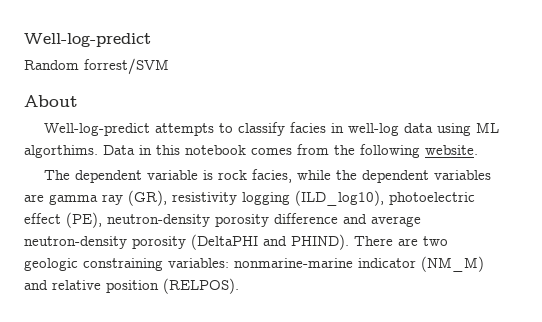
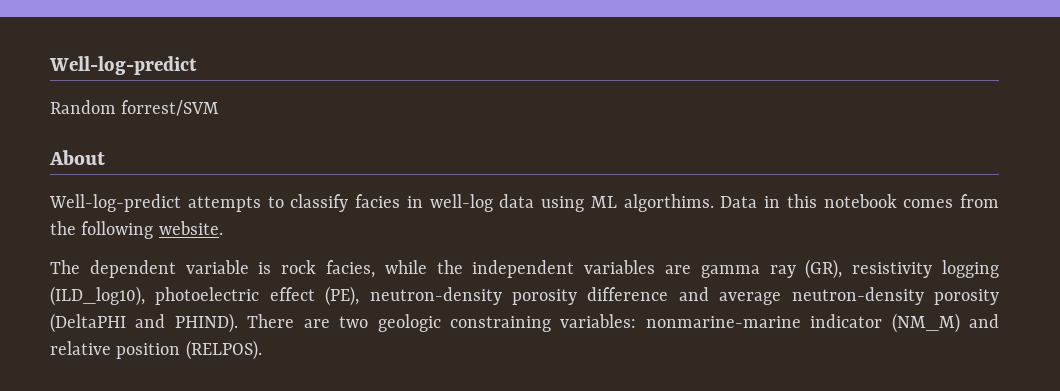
- The dependent variable is rock facies, while the dependent variables are gamma ray (GR), resistivity logging (ILD_log10), photoelectric effect (PE), neutron-density porosity difference and average neutron-density porosity (DeltaPHI and PHIND).
+ The dependent variable is rock facies, while the independent variables are gamma ray (GR), resistivity logging (ILD_log10), photoelectric effect (PE), neutron-density porosity difference and average neutron-density porosity (DeltaPHI and PHIND).

